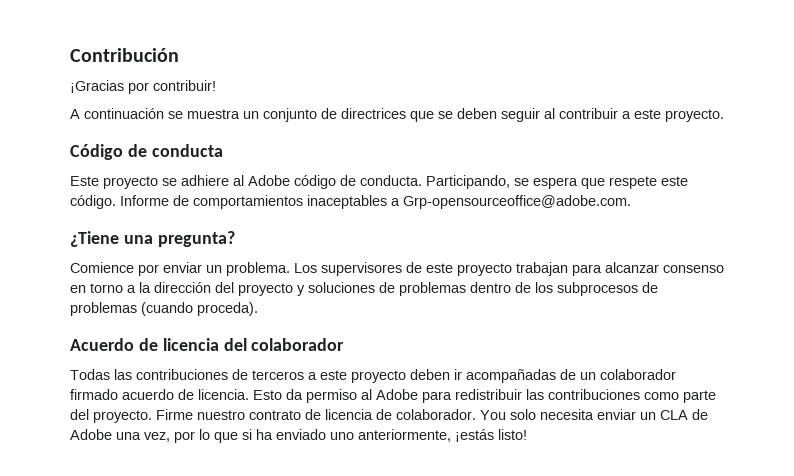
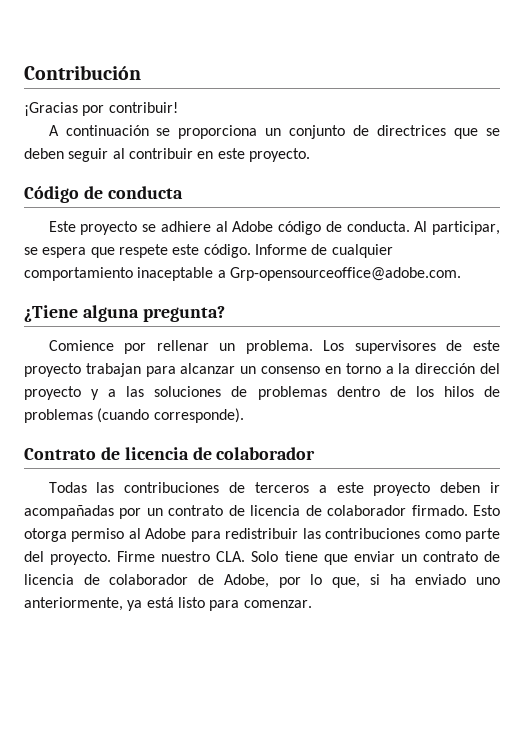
- A continuación se muestra un conjunto de directrices que se deben seguir al contribuir a este proyecto.
+ A continuación se proporciona un conjunto de directrices que se deben seguir al contribuir en este proyecto.
- Participando, se espera que respete este código.
+ Al participar, se espera que respete este código.
- Informe de comportamientos inaceptables a Grp-opensourceoffice@adobe.com.
+ Informe de cualquier comportamiento inaceptable a Grp-opensourceoffice@adobe.com.
- ¿Tiene una pregunta?
+ ¿Tiene alguna pregunta?
- Comience por enviar un problema.
+ Comience por rellenar un problema.
- Los supervisores de este proyecto trabajan para alcanzar consenso en torno a la dirección del proyecto y soluciones de problemas dentro de los subprocesos de problemas (cuando proceda).
- Acuerdo de licencia del colaborador
+ Los supervisores de este proyecto trabajan para alcanzar un consenso en torno a la dirección del proyecto y a las soluciones de problemas dentro de los hilos de problemas (cuando corresponde).
+ Contrato de licencia de colaborador
- Todas las contribuciones de terceros a este proyecto deben ir acompañadas de un colaborador firmado acuerdo de licencia. Esto da permiso al Adobe para redistribuir las contribuciones como parte del proyecto.
+ Todas las contribuciones de terceros a este proyecto deben ir acompañadas por un contrato de licencia de colaborador firmado. Esto otorga permiso al Adobe para redistribuir las contribuciones como parte del proyecto.
- Firme nuestro contrato de licencia de colaborador. You solo necesita enviar un CLA de Adobe una vez, por lo que si ha enviado uno anteriormente, ¡estás listo!
+ Firme nuestro CLA. Solo tiene que enviar un contrato de licencia de colaborador de Adobe, por lo que, si ha enviado uno anteriormente, ya está listo para comenzar.

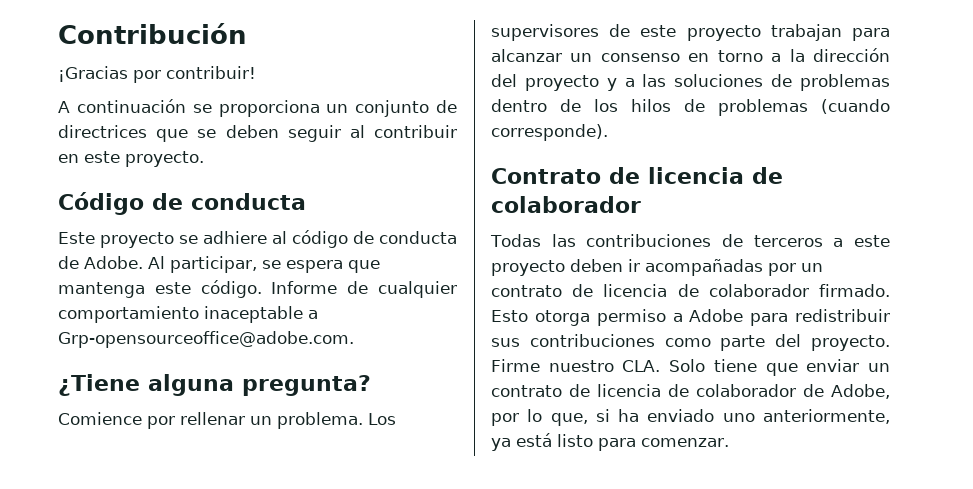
- Este proyecto se adhiere al Adobe código de conducta.
+ Este proyecto se adhiere al código de conducta de Adobe.
- Al participar, se espera que respete este código.
+ Al participar, se espera que mantenga este código.
- Esto otorga permiso al Adobe para redistribuir las contribuciones como parte del proyecto.
+ Esto otorga permiso a Adobe para redistribuir sus contribuciones como parte del proyecto.

